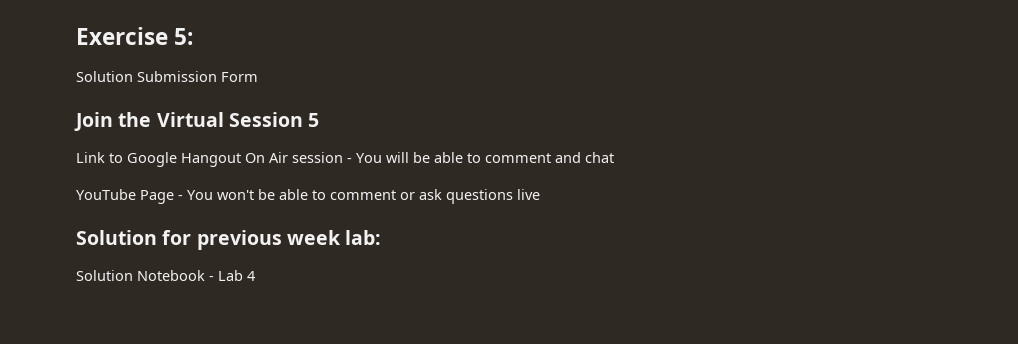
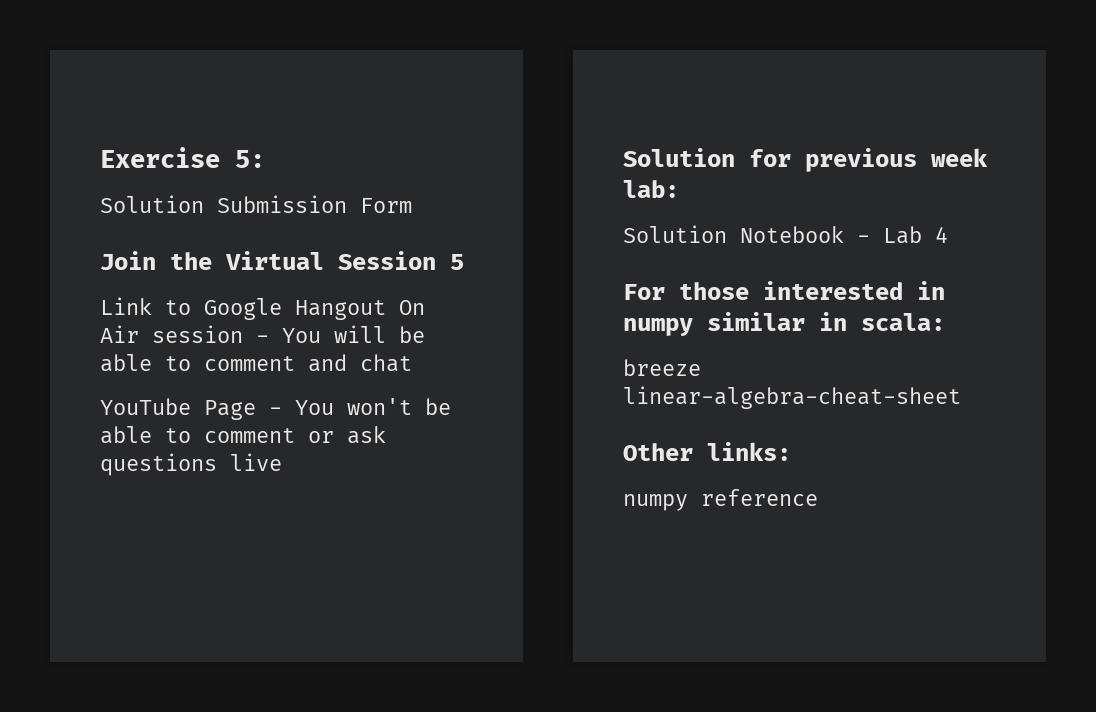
+ For those interested in numpy similar in scala:
+ breeze linear-algebra-cheat-sheet
+ Other links:
+ numpy reference

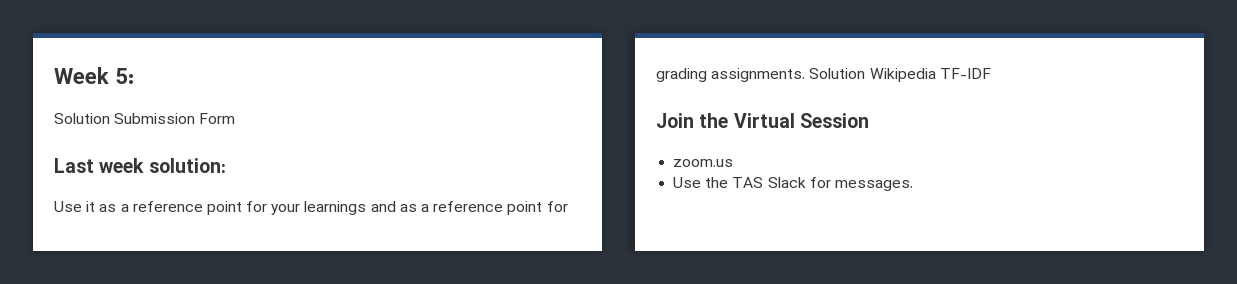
- Exercise 5:
+ Week 5:
- Join the Virtual Session 5
- Link to Google Hangout On Air session - You will be able to comment and chat
- YouTube Page - You won't be able to comment or ask questions live
- Solution for previous week lab:
- Solution Notebook - Lab 4
- For those interested in numpy similar in scala:
- breeze linear-algebra-cheat-sheet
- Other links:
- numpy reference
+ Last week solution:
+ Use it as a reference point for your learnings and as a reference point for grading assignments. Solution Wikipedia TF-IDF
+ Join the Virtual Session
+ zoom.us
+ Use the TAS Slack for messages.

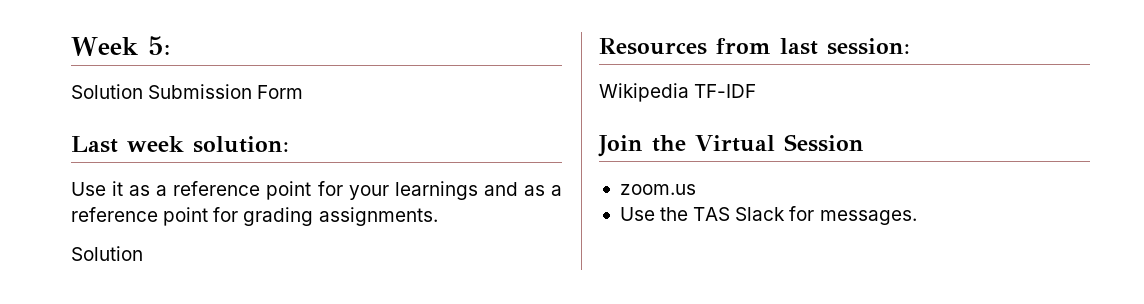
- Use it as a reference point for your learnings and as a reference point for grading assignments. Solution Wikipedia TF-IDF
+ Use it as a reference point for your learnings and as a reference point for grading assignments.
+ Solution
+ Resources from last session:
+ Wikipedia TF-IDF

